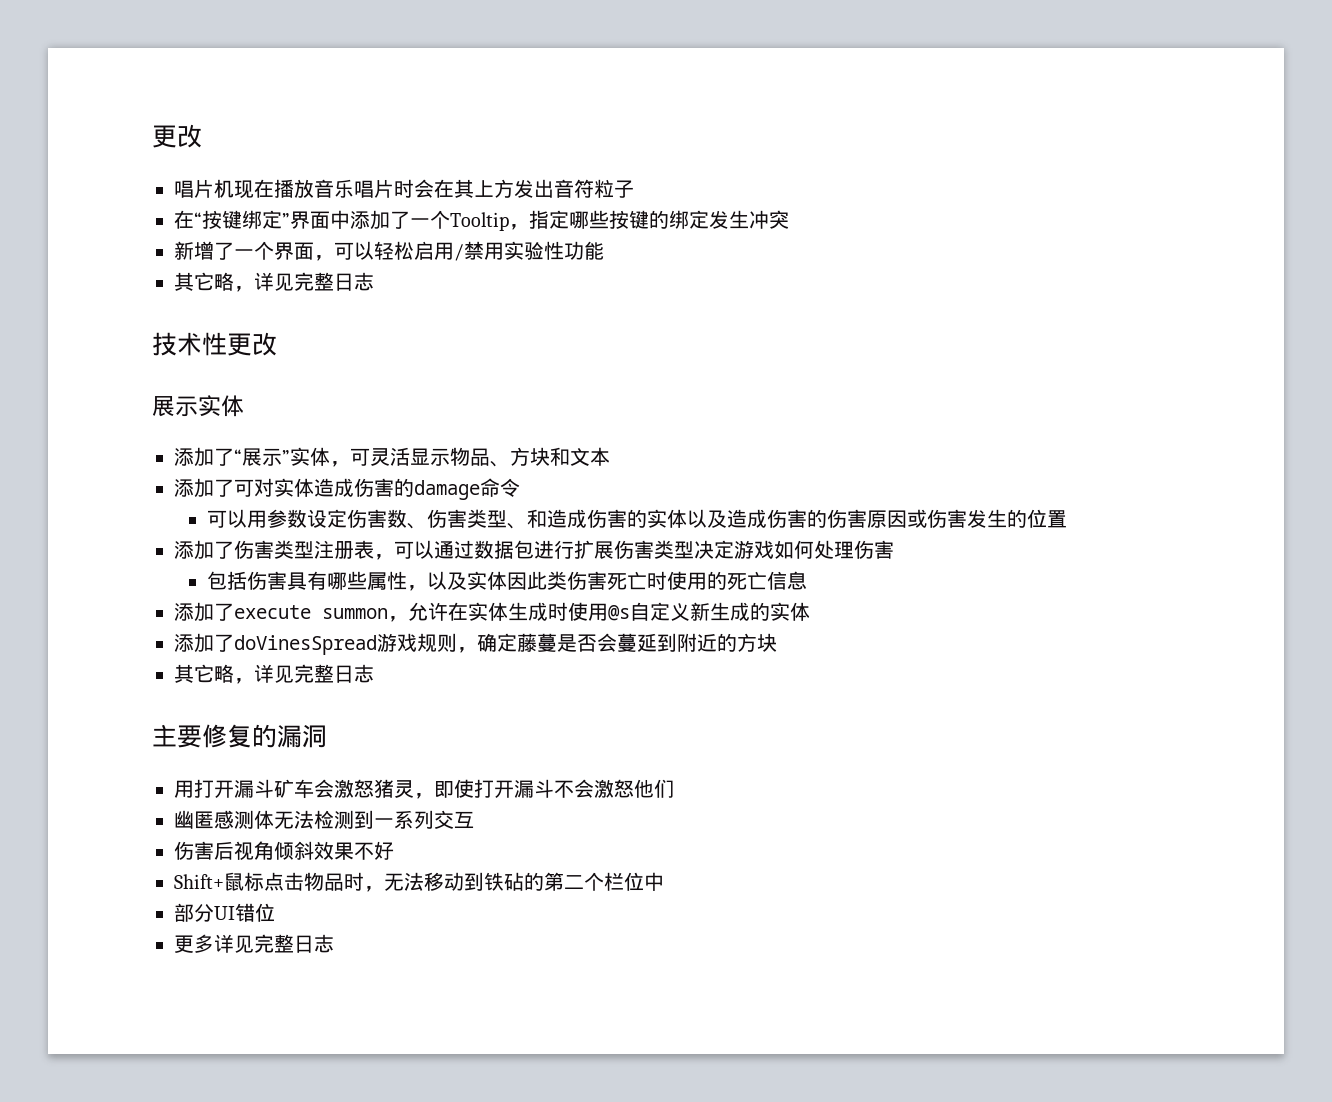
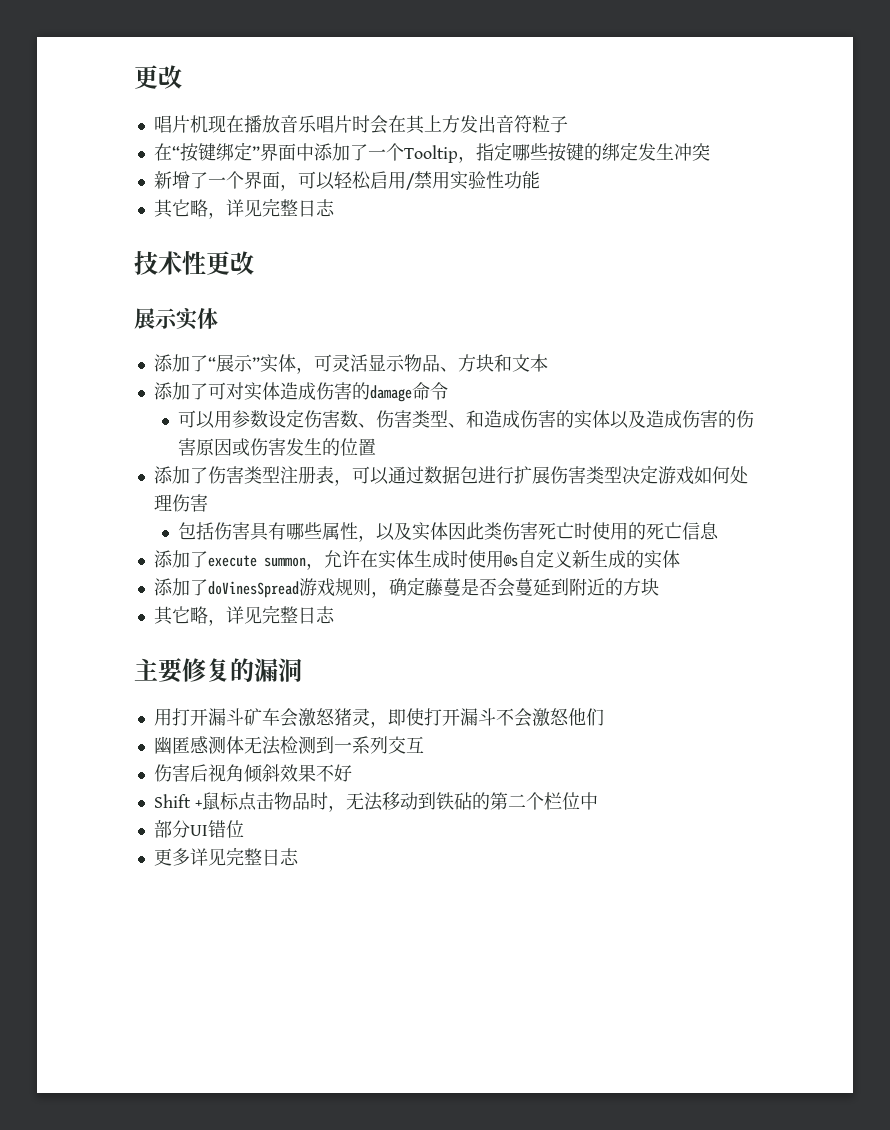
- Shift+鼠标点击物品时，无法移动到铁砧的第二个栏位中
+ Shift +鼠标点击物品时，无法移动到铁砧的第二个栏位中

